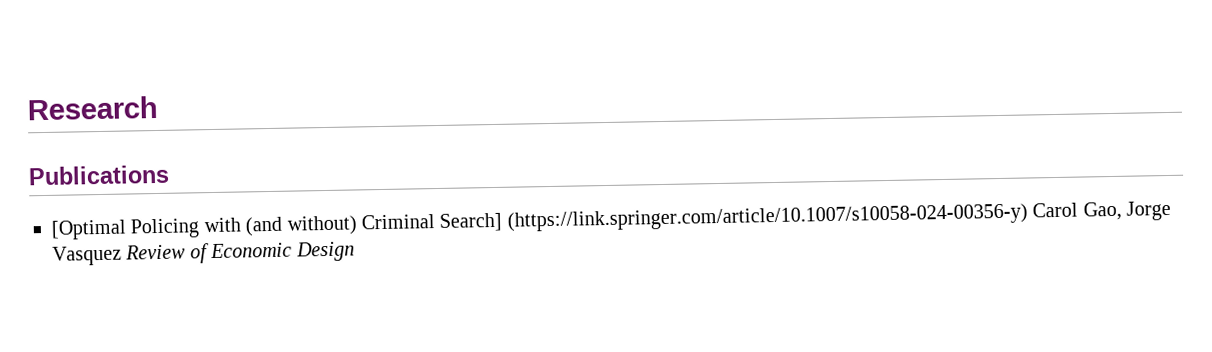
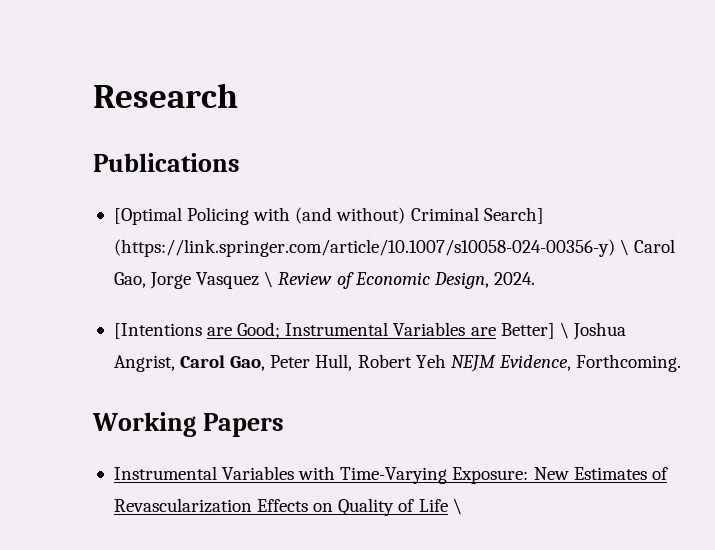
- [Optimal Policing with (and without) Criminal Search] (https://link.springer.com/article/10.1007/s10058-024-00356-y) Carol Gao, Jorge Vasquez Review of Economic Design
+ [Optimal Policing with (and without) Criminal Search] (https://link.springer.com/article/10.1007/s10058-024-00356-y) \ Carol Gao, Jorge Vasquez \ Review of Economic Design, 2024.
+ [Intentions are Good; Instrumental Variables are Better] \ Joshua Angrist, Carol Gao, Peter Hull, Robert Yeh NEJM Evidence, Forthcoming.
+ Working Papers
+ Instrumental Variables with Time-Varying Exposure: New Estimates of Revascularization Effects on Quality of Life \

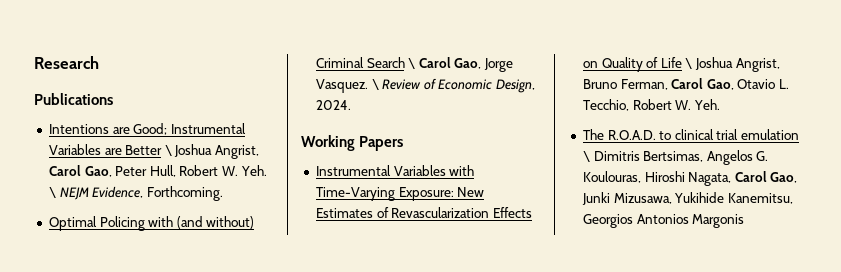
- [Optimal Policing with (and without) Criminal Search] (https://link.springer.com/article/10.1007/s10058-024-00356-y) \ Carol Gao, Jorge Vasquez \ Review of Economic Design, 2024.
- [Intentions are Good; Instrumental Variables are Better] \ Joshua Angrist, Carol Gao, Peter Hull, Robert Yeh NEJM Evidence, Forthcoming.
+ Intentions are Good; Instrumental Variables are Better \ Joshua Angrist, Carol Gao, Peter Hull, Robert W. Yeh. \ NEJM Evidence, Forthcoming.
+ Optimal Policing with (and without) Criminal Search \ Carol Gao, Jorge Vasquez. \ Review of Economic Design, 2024.
- Instrumental Variables with Time-Varying Exposure: New Estimates of Revascularization Effects on Quality of Life \
+ Instrumental Variables with Time-Varying Exposure: New Estimates of Revascularization Effects on Quality of Life \ Joshua Angrist, Bruno Ferman, Carol Gao, Otavio L. Tecchio, Robert W. Yeh.
+ The R.O.A.D. to clinical trial emulation \ Dimitris Bertsimas, Angelos G. Koulouras, Hiroshi Nagata, Carol Gao, Junki Mizusawa, Yukihide Kanemitsu, Georgios Antonios Margonis

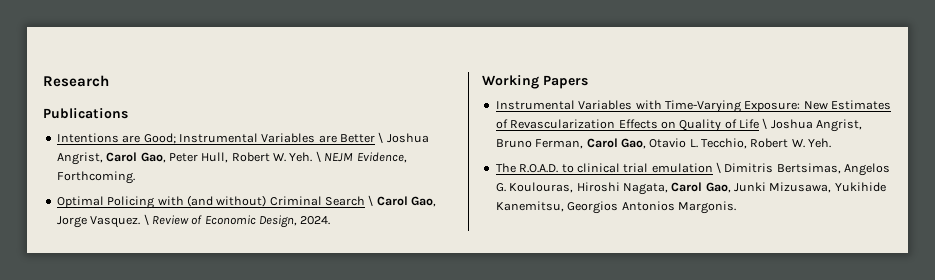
- The R.O.A.D. to clinical trial emulation \ Dimitris Bertsimas, Angelos G. Koulouras, Hiroshi Nagata, Carol Gao, Junki Mizusawa, Yukihide Kanemitsu, Georgios Antonios Margonis
+ The R.O.A.D. to clinical trial emulation \ Dimitris Bertsimas, Angelos G. Koulouras, Hiroshi Nagata, Carol Gao, Junki Mizusawa, Yukihide Kanemitsu, Georgios Antonios Margonis.

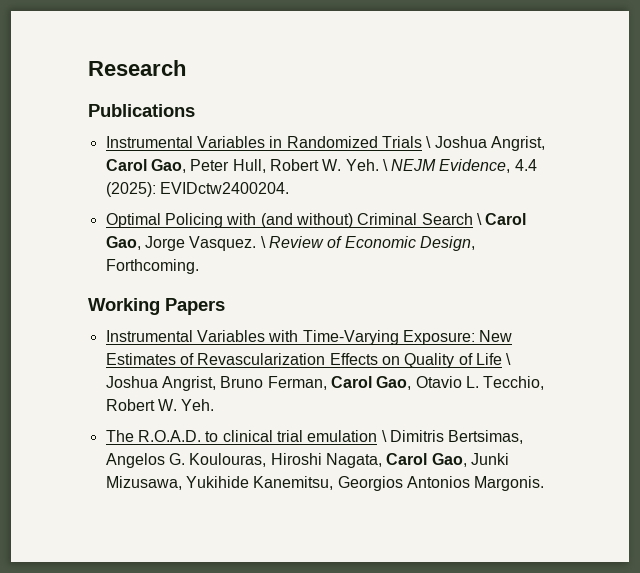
- Intentions are Good; Instrumental Variables are Better \ Joshua Angrist, Carol Gao, Peter Hull, Robert W. Yeh. \ NEJM Evidence, Forthcoming.
+ Instrumental Variables in Randomized Trials \ Joshua Angrist, Carol Gao, Peter Hull, Robert W. Yeh. \ NEJM Evidence, 4.4 (2025): EVIDctw2400204.
- \ Review of Economic Design, 2024.
+ \ Review of Economic Design, Forthcoming.

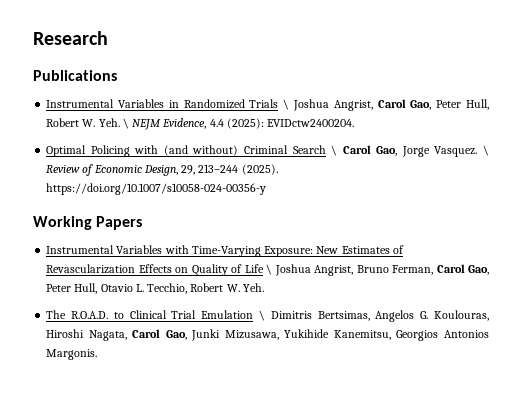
- \ Review of Economic Design, Forthcoming.
+ \ Review of Economic Design, 29, 213–244 (2025). https://doi.org/10.1007/s10058-024-00356-y
- Instrumental Variables with Time-Varying Exposure: New Estimates of Revascularization Effects on Quality of Life \ Joshua Angrist, Bruno Ferman, Carol Gao, Otavio L. Tecchio, Robert W. Yeh.
+ Instrumental Variables with Time-Varying Exposure: New Estimates of Revascularization Effects on Quality of Life \ Joshua Angrist, Bruno Ferman, Carol Gao, Peter Hull, Otavio L. Tecchio, Robert W. Yeh.
- The R.O.A.D. to clinical trial emulation \ Dimitris Bertsimas, Angelos G. Koulouras, Hiroshi Nagata, Carol Gao, Junki Mizusawa, Yukihide Kanemitsu, Georgios Antonios Margonis.
+ The R.O.A.D. to Clinical Trial Emulation \ Dimitris Bertsimas, Angelos G. Koulouras, Hiroshi Nagata, Carol Gao, Junki Mizusawa, Yukihide Kanemitsu, Georgios Antonios Margonis.

